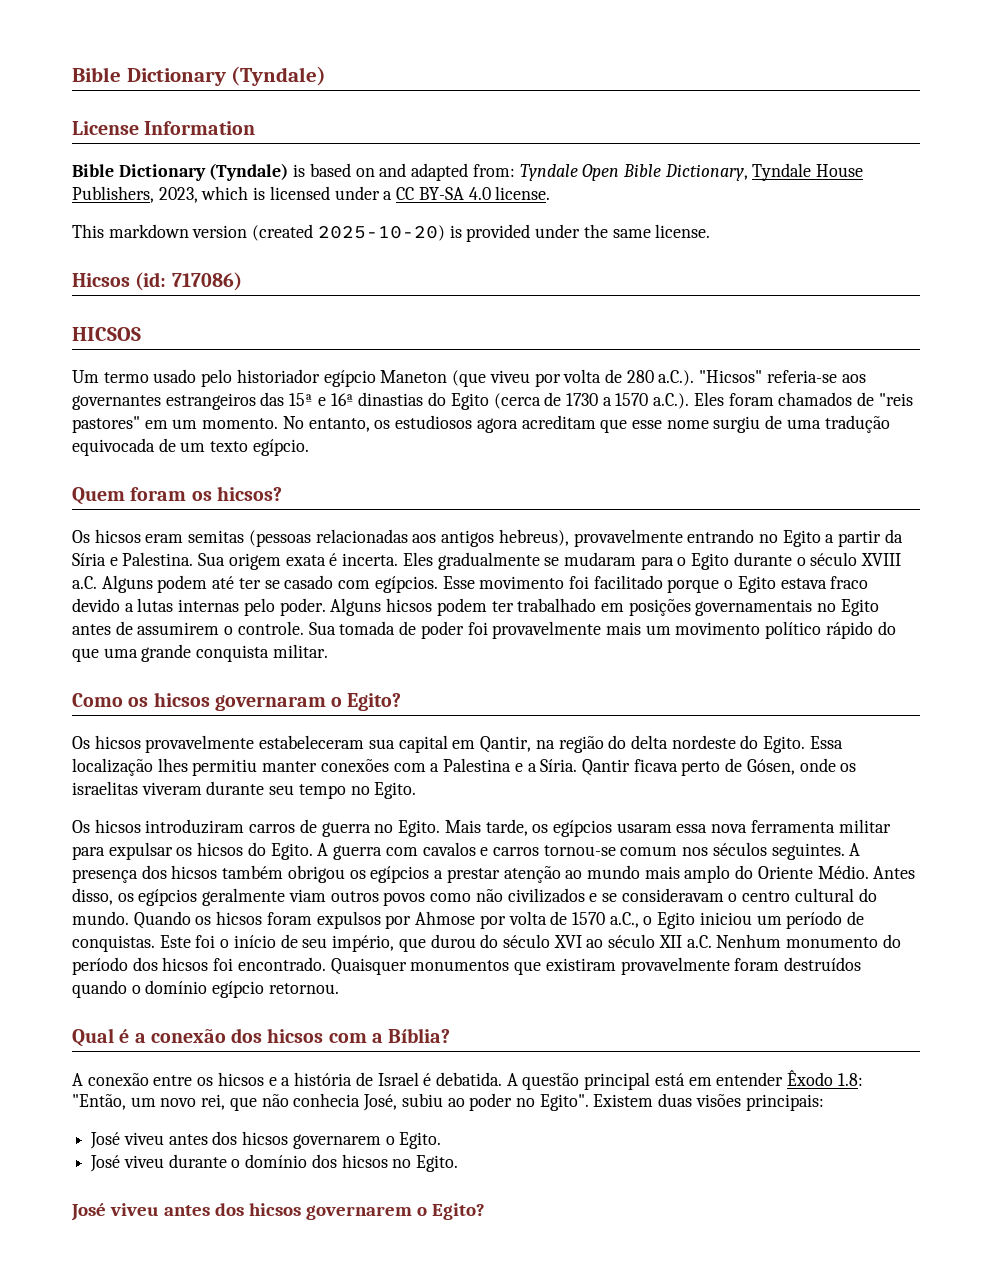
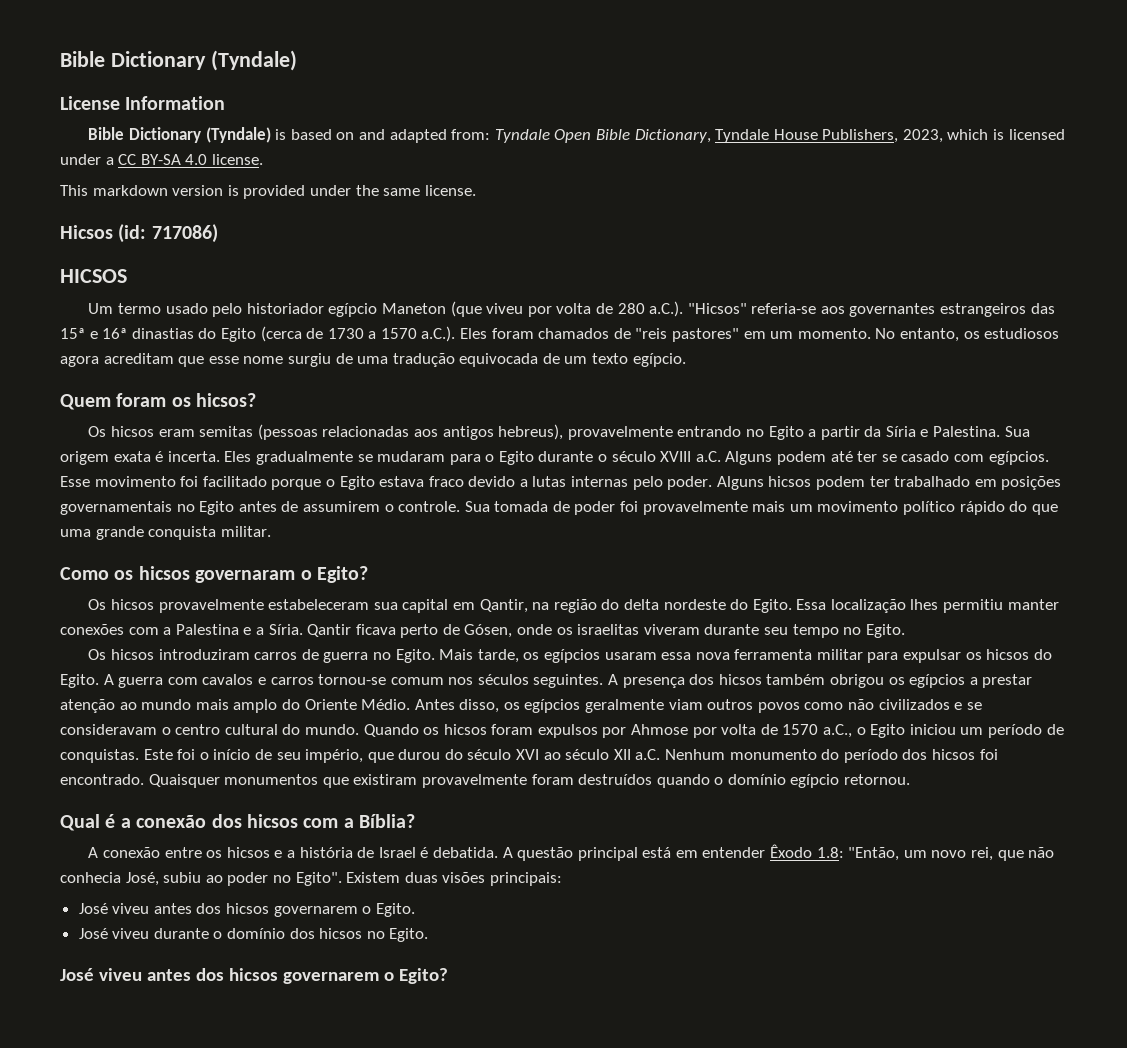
- This markdown version (created 2025-10-20) is provided under the same license.
+ This markdown version is provided under the same license.

